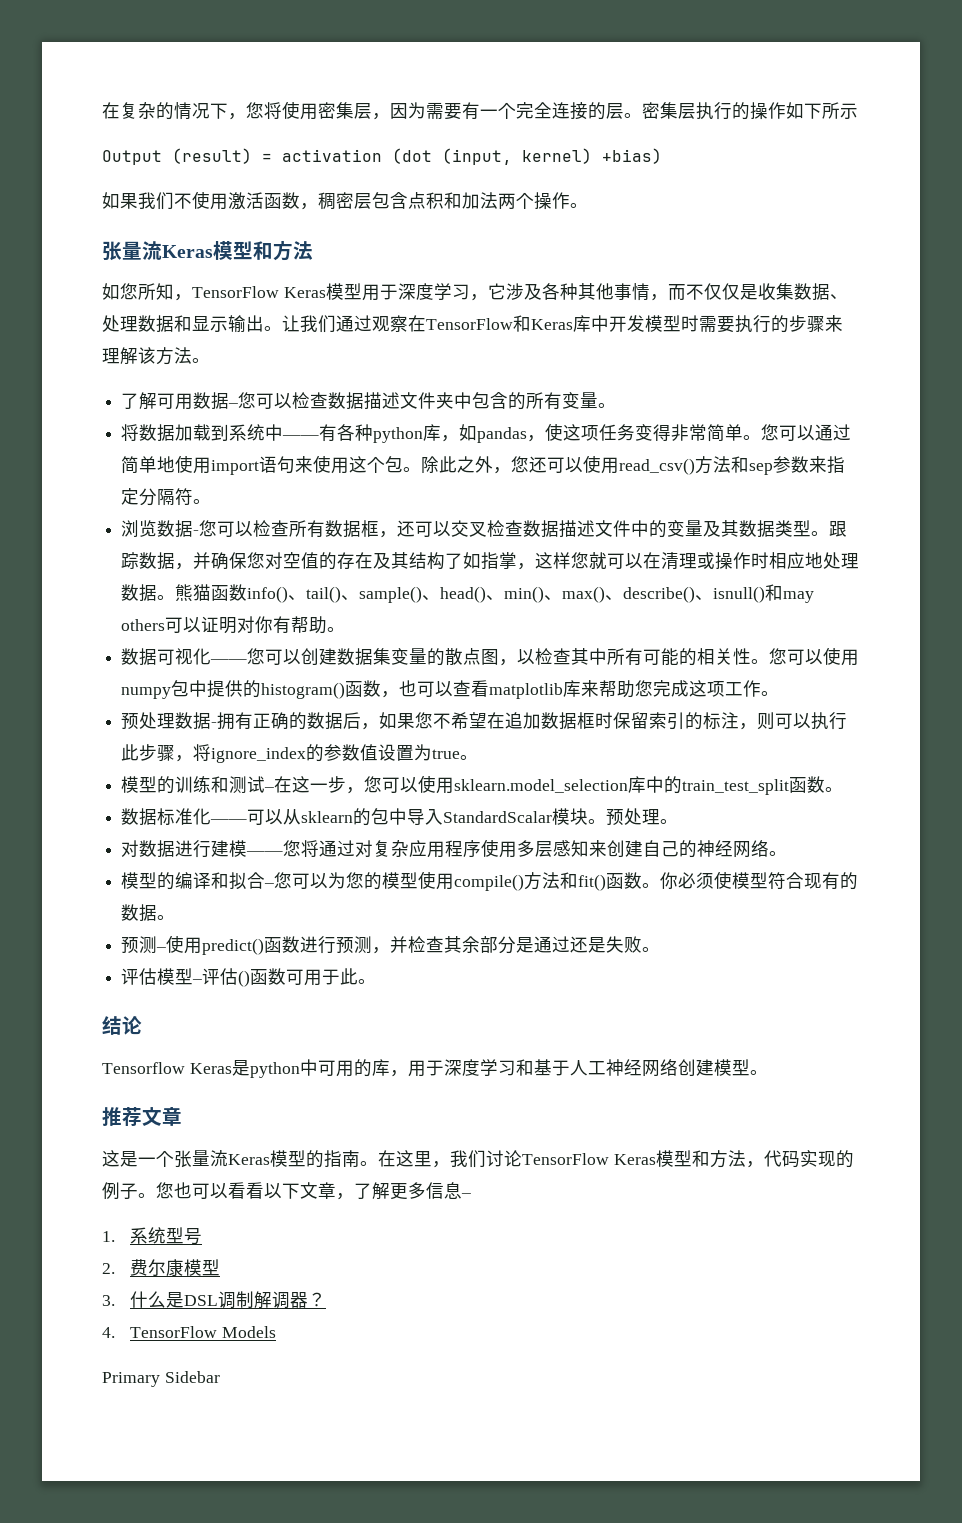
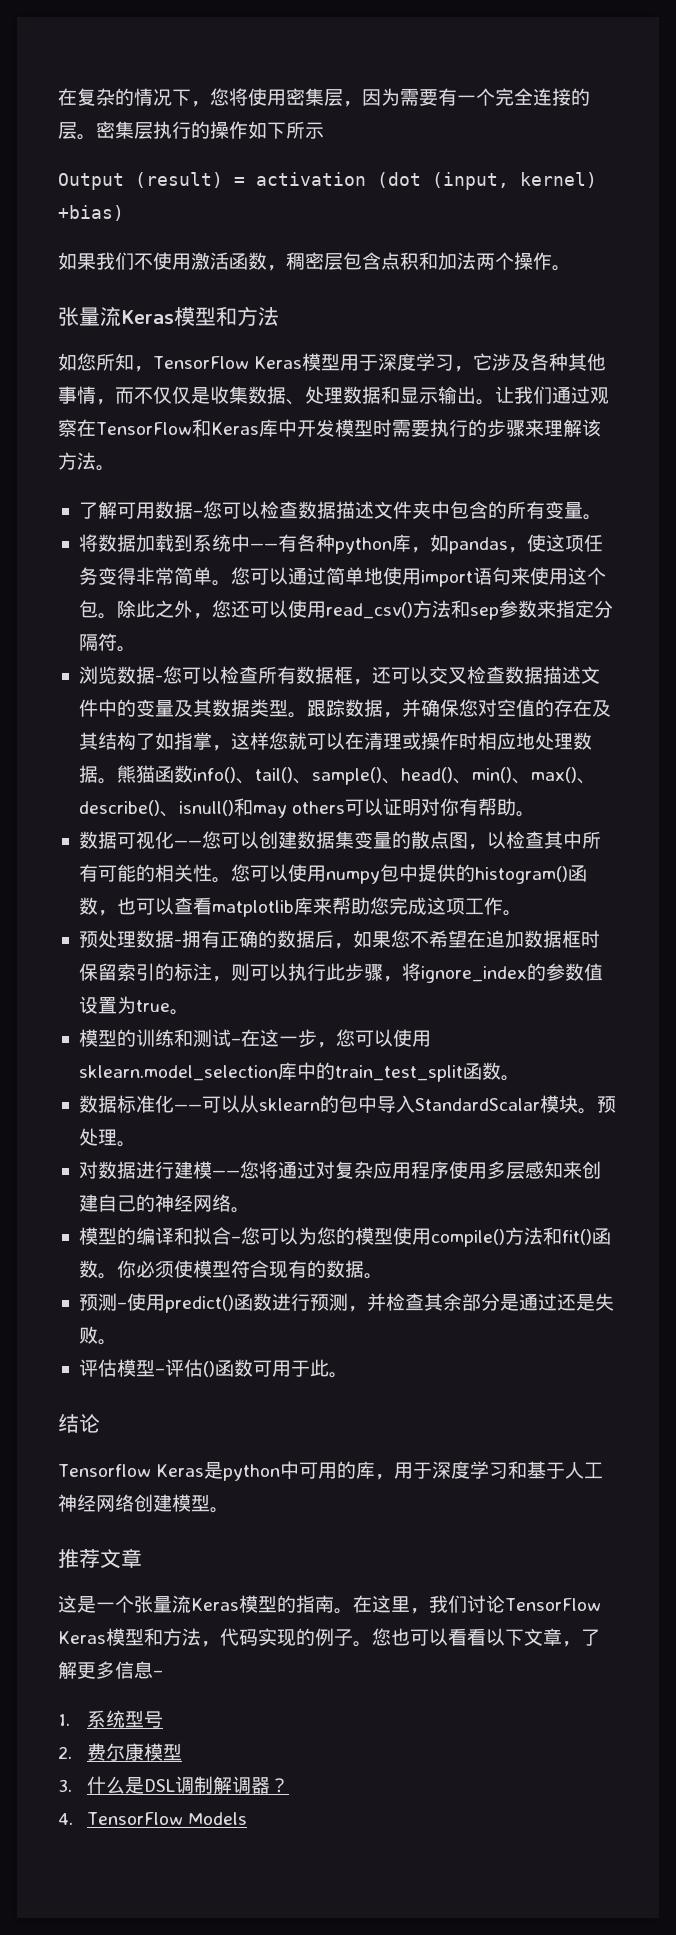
- Primary Sidebar

